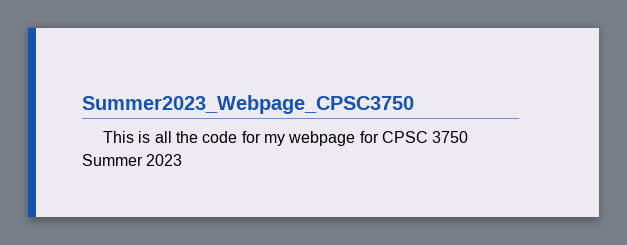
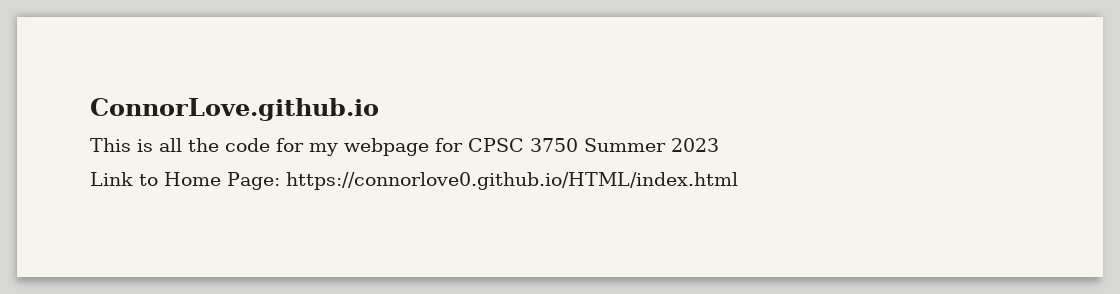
- Summer2023_Webpage_CPSC3750
+ ConnorLove.github.io
+ Link to Home Page: https://connorlove0.github.io/HTML/index.html

